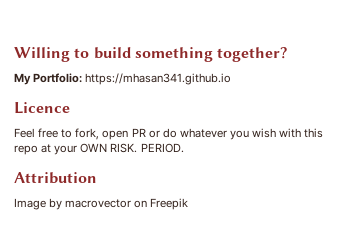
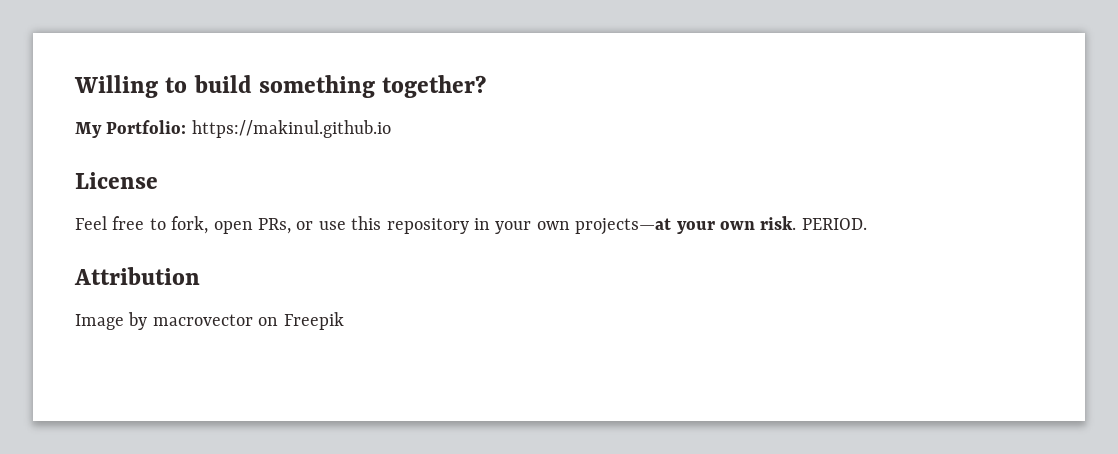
- My Portfolio: https://mhasan341.github.io
- Licence
+ My Portfolio: https://makinul.github.io
+ License
- Feel free to fork, open PR or do whatever you wish with this repo at your OWN RISK.
+ Feel free to fork, open PRs, or use this repository in your own projects—at your own risk.

